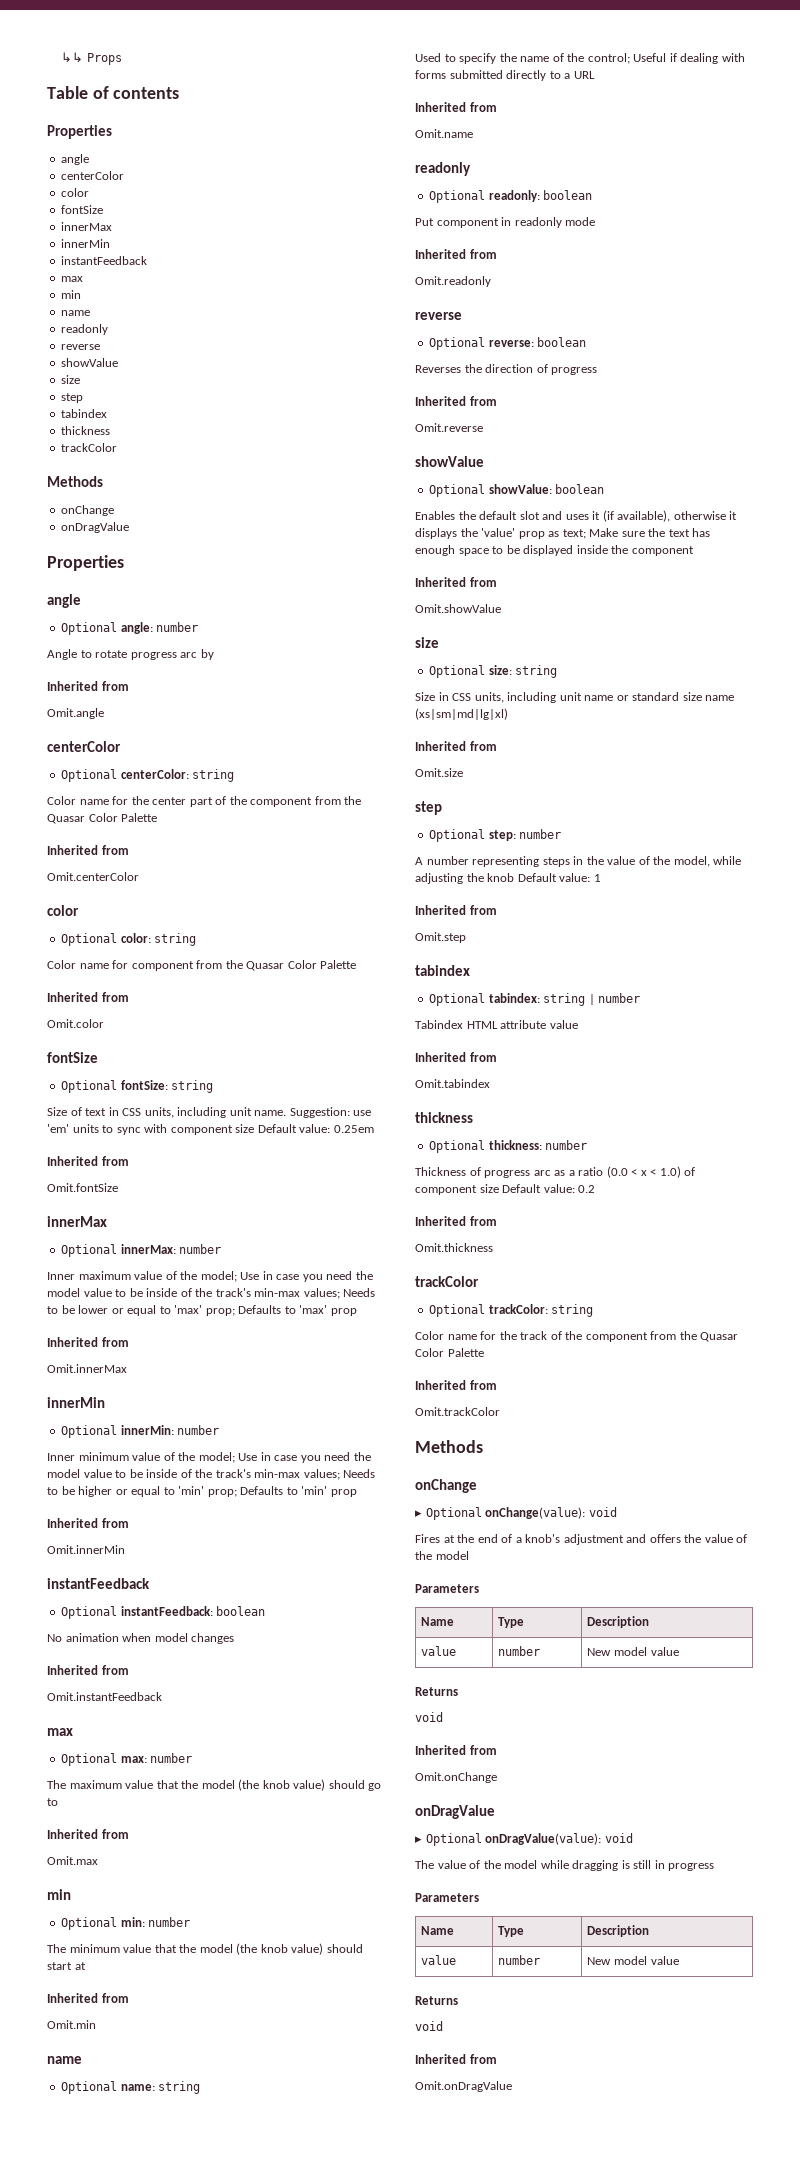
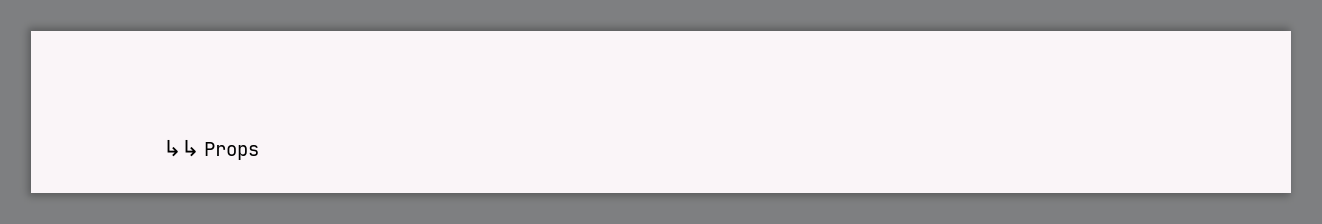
- Table of contents
- Properties
- angle
- centerColor
- color
- fontSize
- innerMax
- innerMin
- instantFeedback
- max
- min
- name
- readonly
- reverse
- showValue
- size
- step
- tabindex
- thickness
- trackColor
- Methods
- onChange
- onDragValue
- Properties
- angle
- Optional angle: number
- Angle to rotate progress arc by
- Inherited from
- Omit.angle
- centerColor
- Optional centerColor: string
- Color name for the center part of the component from the Quasar Color Palette
- Inherited from
- Omit.centerColor
- color
- Optional color: string
- Color name for component from the Quasar Color Palette
- Inherited from
- Omit.color
- fontSize
- Optional fontSize: string
- Size of text in CSS units, including unit name. Suggestion: use 'em' units to sync with component size Default value: 0.25em
- Inherited from
- Omit.fontSize
- innerMax
- Optional innerMax: number
- Inner maximum value of the model; Use in case you need the model value to be inside of the track's min-max values; Needs to be lower or equal to 'max' prop; Defaults to 'max' prop
- Inherited from
- Omit.innerMax
- innerMin
- Optional innerMin: number
- Inner minimum value of the model; Use in case you need the model value to be inside of the track's min-max values; Needs to be higher or equal to 'min' prop; Defaults to 'min' prop
- Inherited from
- Omit.innerMin
- instantFeedback
- Optional instantFeedback: boolean
- No animation when model changes
- Inherited from
- Omit.instantFeedback
- max
- Optional max: number
- The maximum value that the model (the knob value) should go to
- Inherited from
- Omit.max
- min
- Optional min: number
- The minimum value that the model (the knob value) should start at
- Inherited from
- Omit.min
- name
- Optional name: string
- Used to specify the name of the control; Useful if dealing with forms submitted directly to a URL
- Inherited from
- Omit.name
- readonly
- Optional readonly: boolean
- Put component in readonly mode
- Inherited from
- Omit.readonly
- reverse
- Optional reverse: boolean
- Reverses the direction of progress
- Inherited from
- Omit.reverse
- showValue
- Optional showValue: boolean
- Enables the default slot and uses it (if available), otherwise it displays the 'value' prop as text; Make sure the text has enough space to be displayed inside the component
- Inherited from
- Omit.showValue
- size
- Optional size: string
- Size in CSS units, including unit name or standard size name (xs|sm|md|lg|xl)
- Inherited from
- Omit.size
- step
- Optional step: number
- A number representing steps in the value of the model, while adjusting the knob Default value: 1
- Inherited from
- Omit.step
- tabindex
- Optional tabindex: string | number
- Tabindex HTML attribute value
- Inherited from
- Omit.tabindex
- thickness
- Optional thickness: number
- Thickness of progress arc as a ratio (0.0 < x < 1.0) of component size Default value: 0.2
- Inherited from
- Omit.thickness
- trackColor
- Optional trackColor: string
- Color name for the track of the component from the Quasar Color Palette
- Inherited from
- Omit.trackColor
- Methods
- onChange
- ▸ Optional onChange(value): void
- Fires at the end of a knob's adjustment and offers the value of the model
- Parameters
- Name | Type | Description
- value | number | New model value
- Returns
- void
- Inherited from
- Omit.onChange
- onDragValue
- ▸ Optional onDragValue(value): void
- The value of the model while dragging is still in progress
- Parameters
- Name | Type | Description
- value | number | New model value
- Returns
- void
- Inherited from
- Omit.onDragValue

